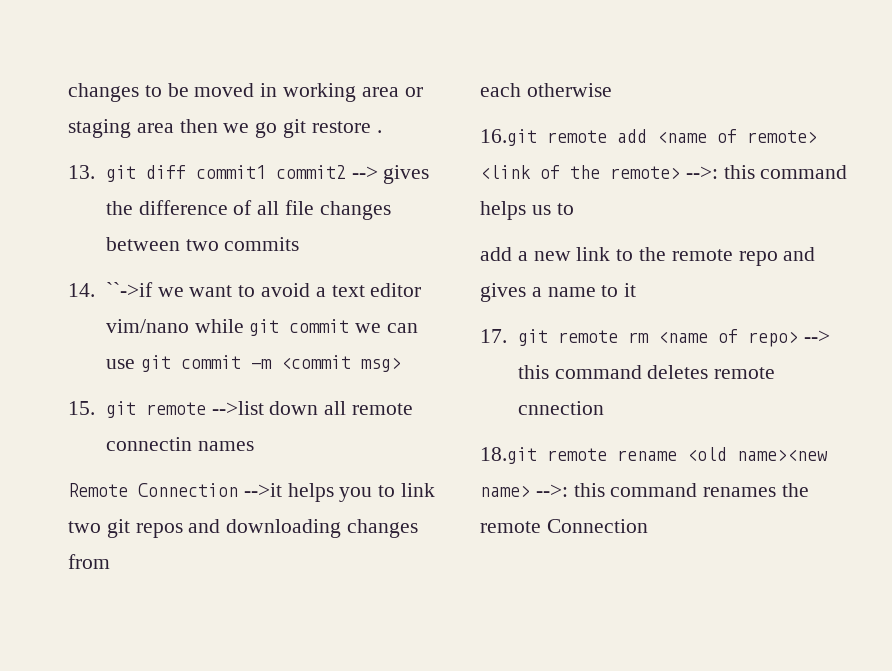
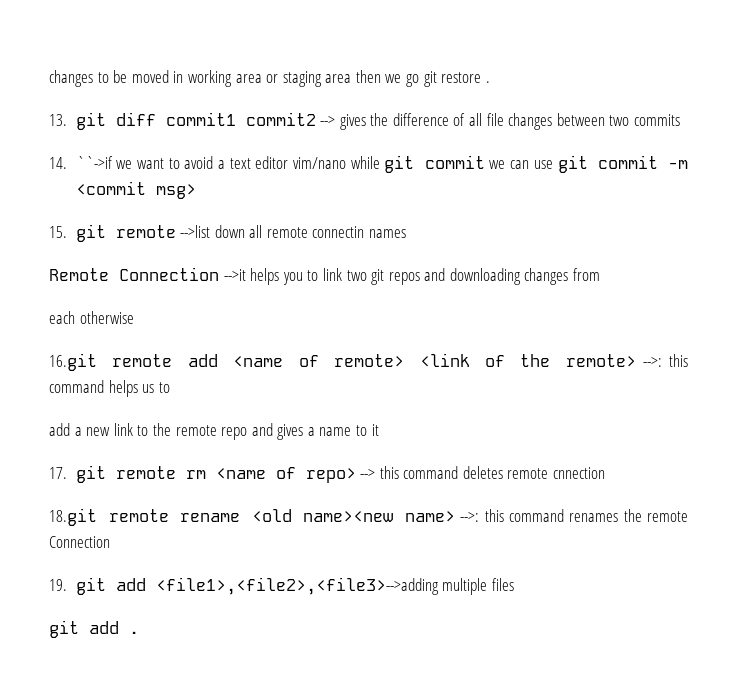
+ 19. git add <file1>,<file2>,<file3>-->adding multiple files
+ git add .

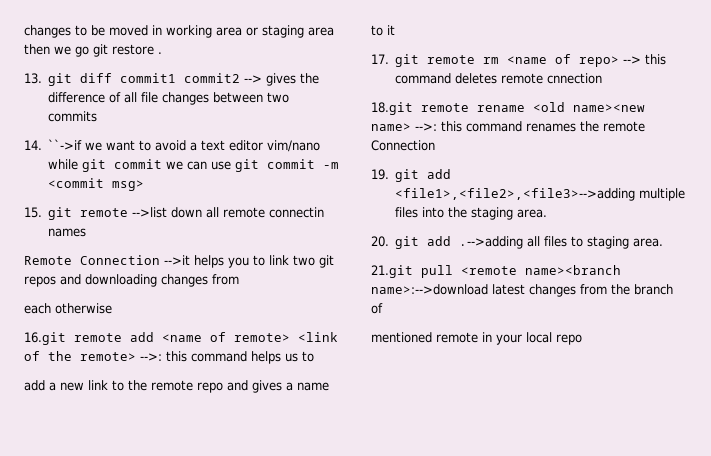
- 19. git add <file1>,<file2>,<file3>-->adding multiple files
- git add .
+ 19. git add <file1>,<file2>,<file3>-->adding multiple files into the staging area.
+ 20. git add .-->adding all files to staging area.
+ 21.git pull <remote name><branch name>:-->download latest changes from the branch of
+ mentioned remote in your local repo

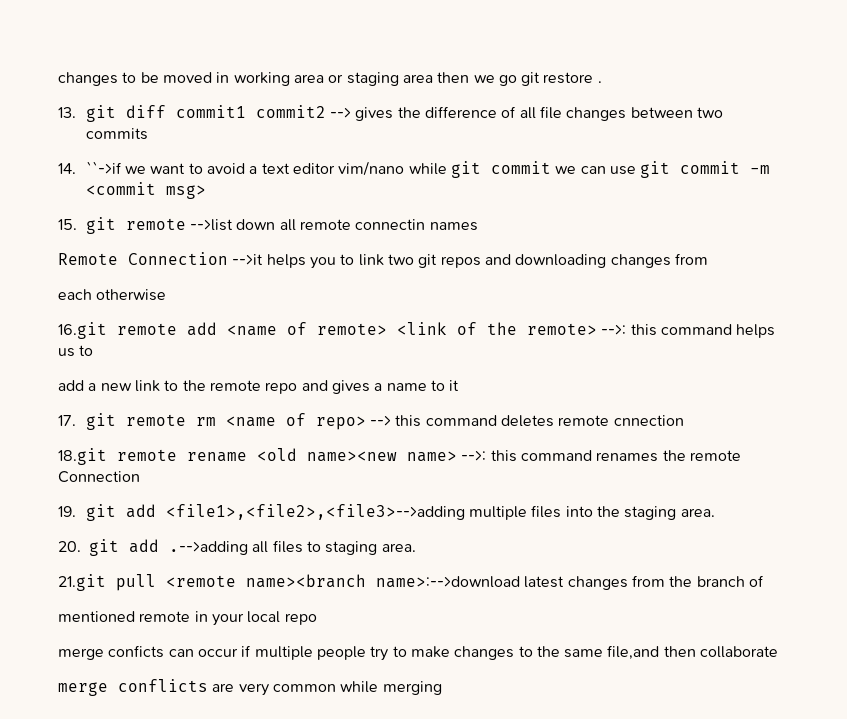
+ merge conficts can occur if multiple people try to make changes to the same file,and then collaborate
+ merge conflicts are very common while merging

